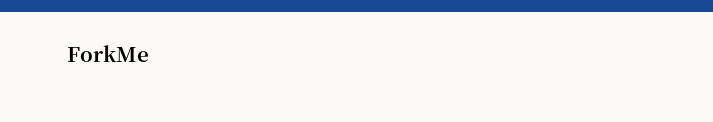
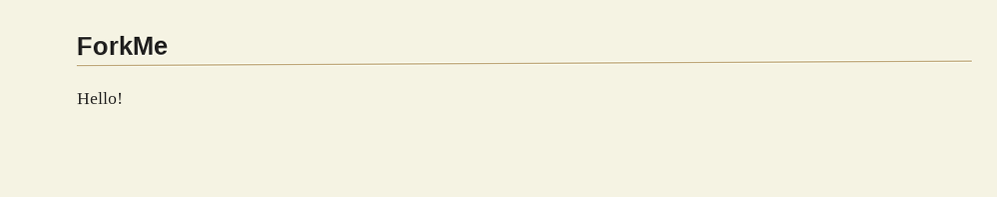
+ Hello!

